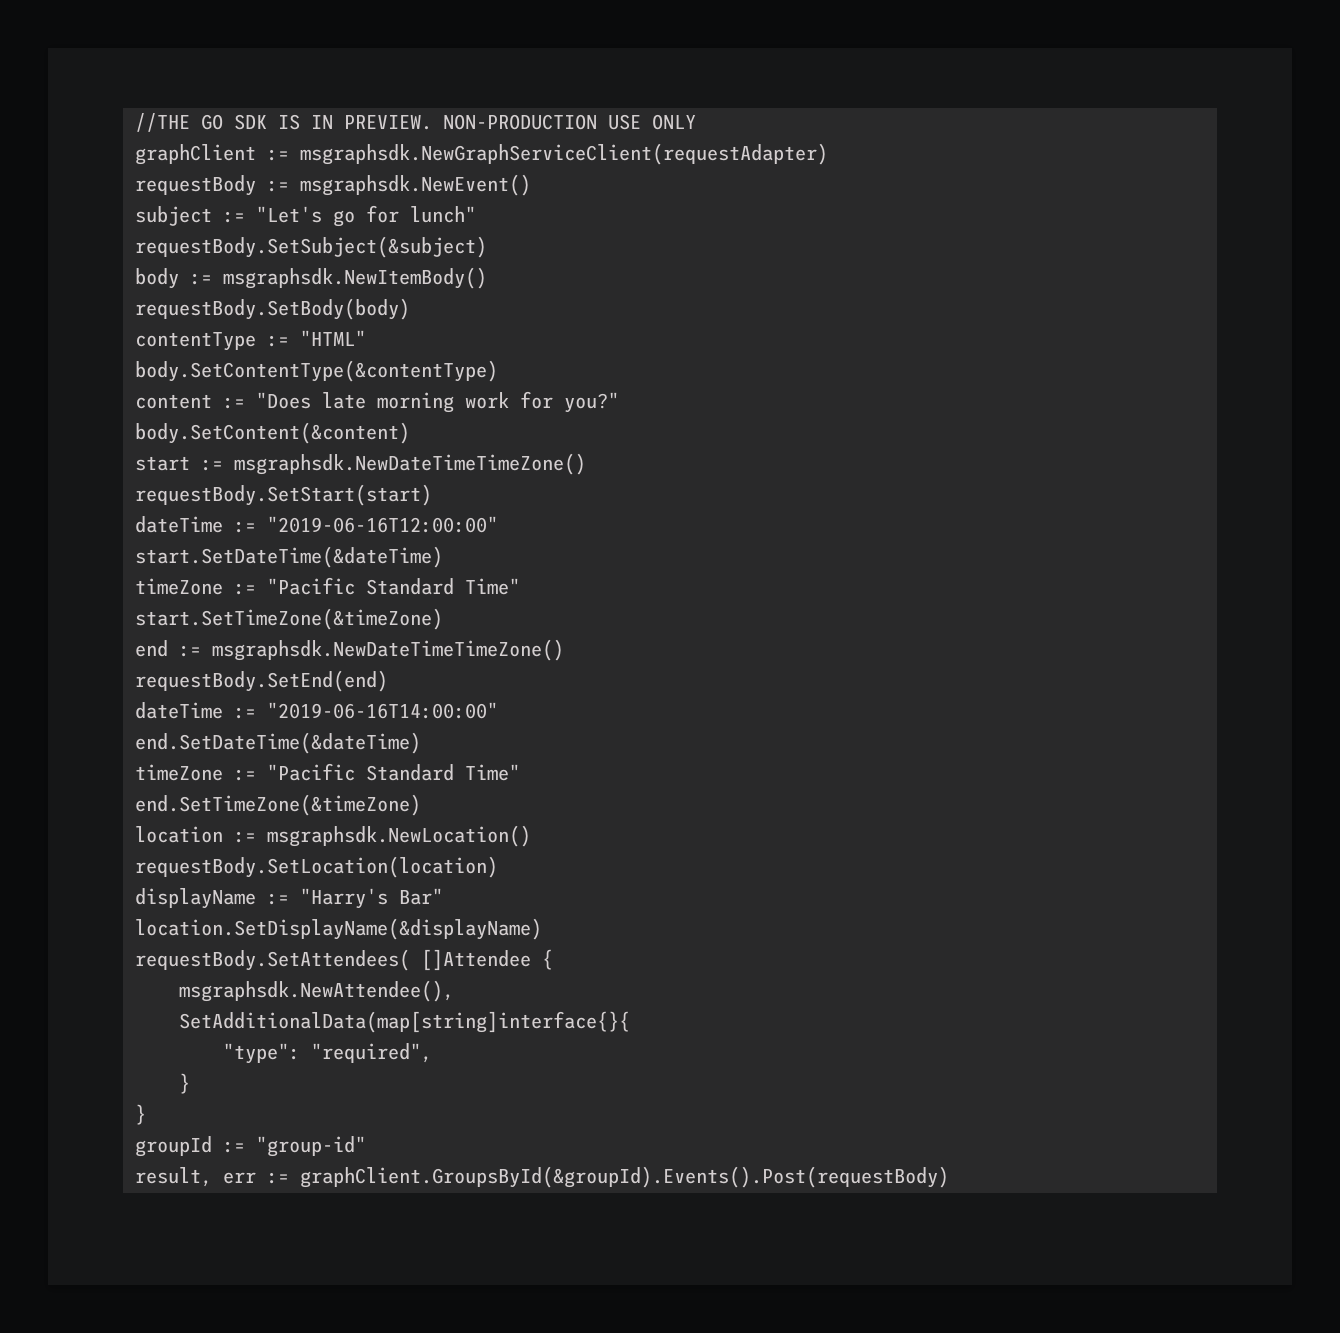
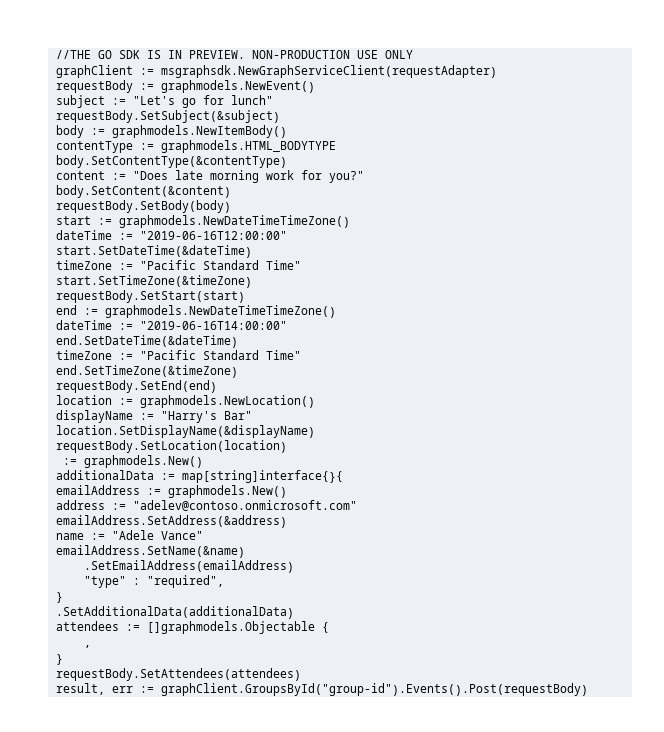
- requestBody := msgraphsdk.NewEvent()
+ requestBody := graphmodels.NewEvent()
- body := msgraphsdk.NewItemBody()
- requestBody.SetBody(body)
+ body := graphmodels.NewItemBody()
- contentType := "HTML"
+ contentType := graphmodels.HTML_BODYTYPE
+ requestBody.SetBody(body)
- start := msgraphsdk.NewDateTimeTimeZone()
- requestBody.SetStart(start)
+ start := graphmodels.NewDateTimeTimeZone()
+ requestBody.SetStart(start)
- end := msgraphsdk.NewDateTimeTimeZone()
- requestBody.SetEnd(end)
+ end := graphmodels.NewDateTimeTimeZone()
+ requestBody.SetEnd(end)
- location := msgraphsdk.NewLocation()
- requestBody.SetLocation(location)
+ location := graphmodels.NewLocation()
- requestBody.SetAttendees( []Attendee {
- msgraphsdk.NewAttendee(),
- SetAdditionalData(map[string]interface{}{
- "type": "required",
+ requestBody.SetLocation(location)
+ := graphmodels.New()
+ additionalData := map[string]interface{}{
+ emailAddress := graphmodels.New()
+ address := "adelev@contoso.onmicrosoft.com"
+ emailAddress.SetAddress(&address)
+ name := "Adele Vance"
+ emailAddress.SetName(&name)
+ .SetEmailAddress(emailAddress)
+ "type" : "required",
  }
+ .SetAdditionalData(additionalData)
+ attendees := []graphmodels.Objectable {
+ ,
  }
- groupId := "group-id"
+ requestBody.SetAttendees(attendees)
- result, err := graphClient.GroupsById(&groupId).Events().Post(requestBody)
+ result, err := graphClient.GroupsById("group-id").Events().Post(requestBody)

